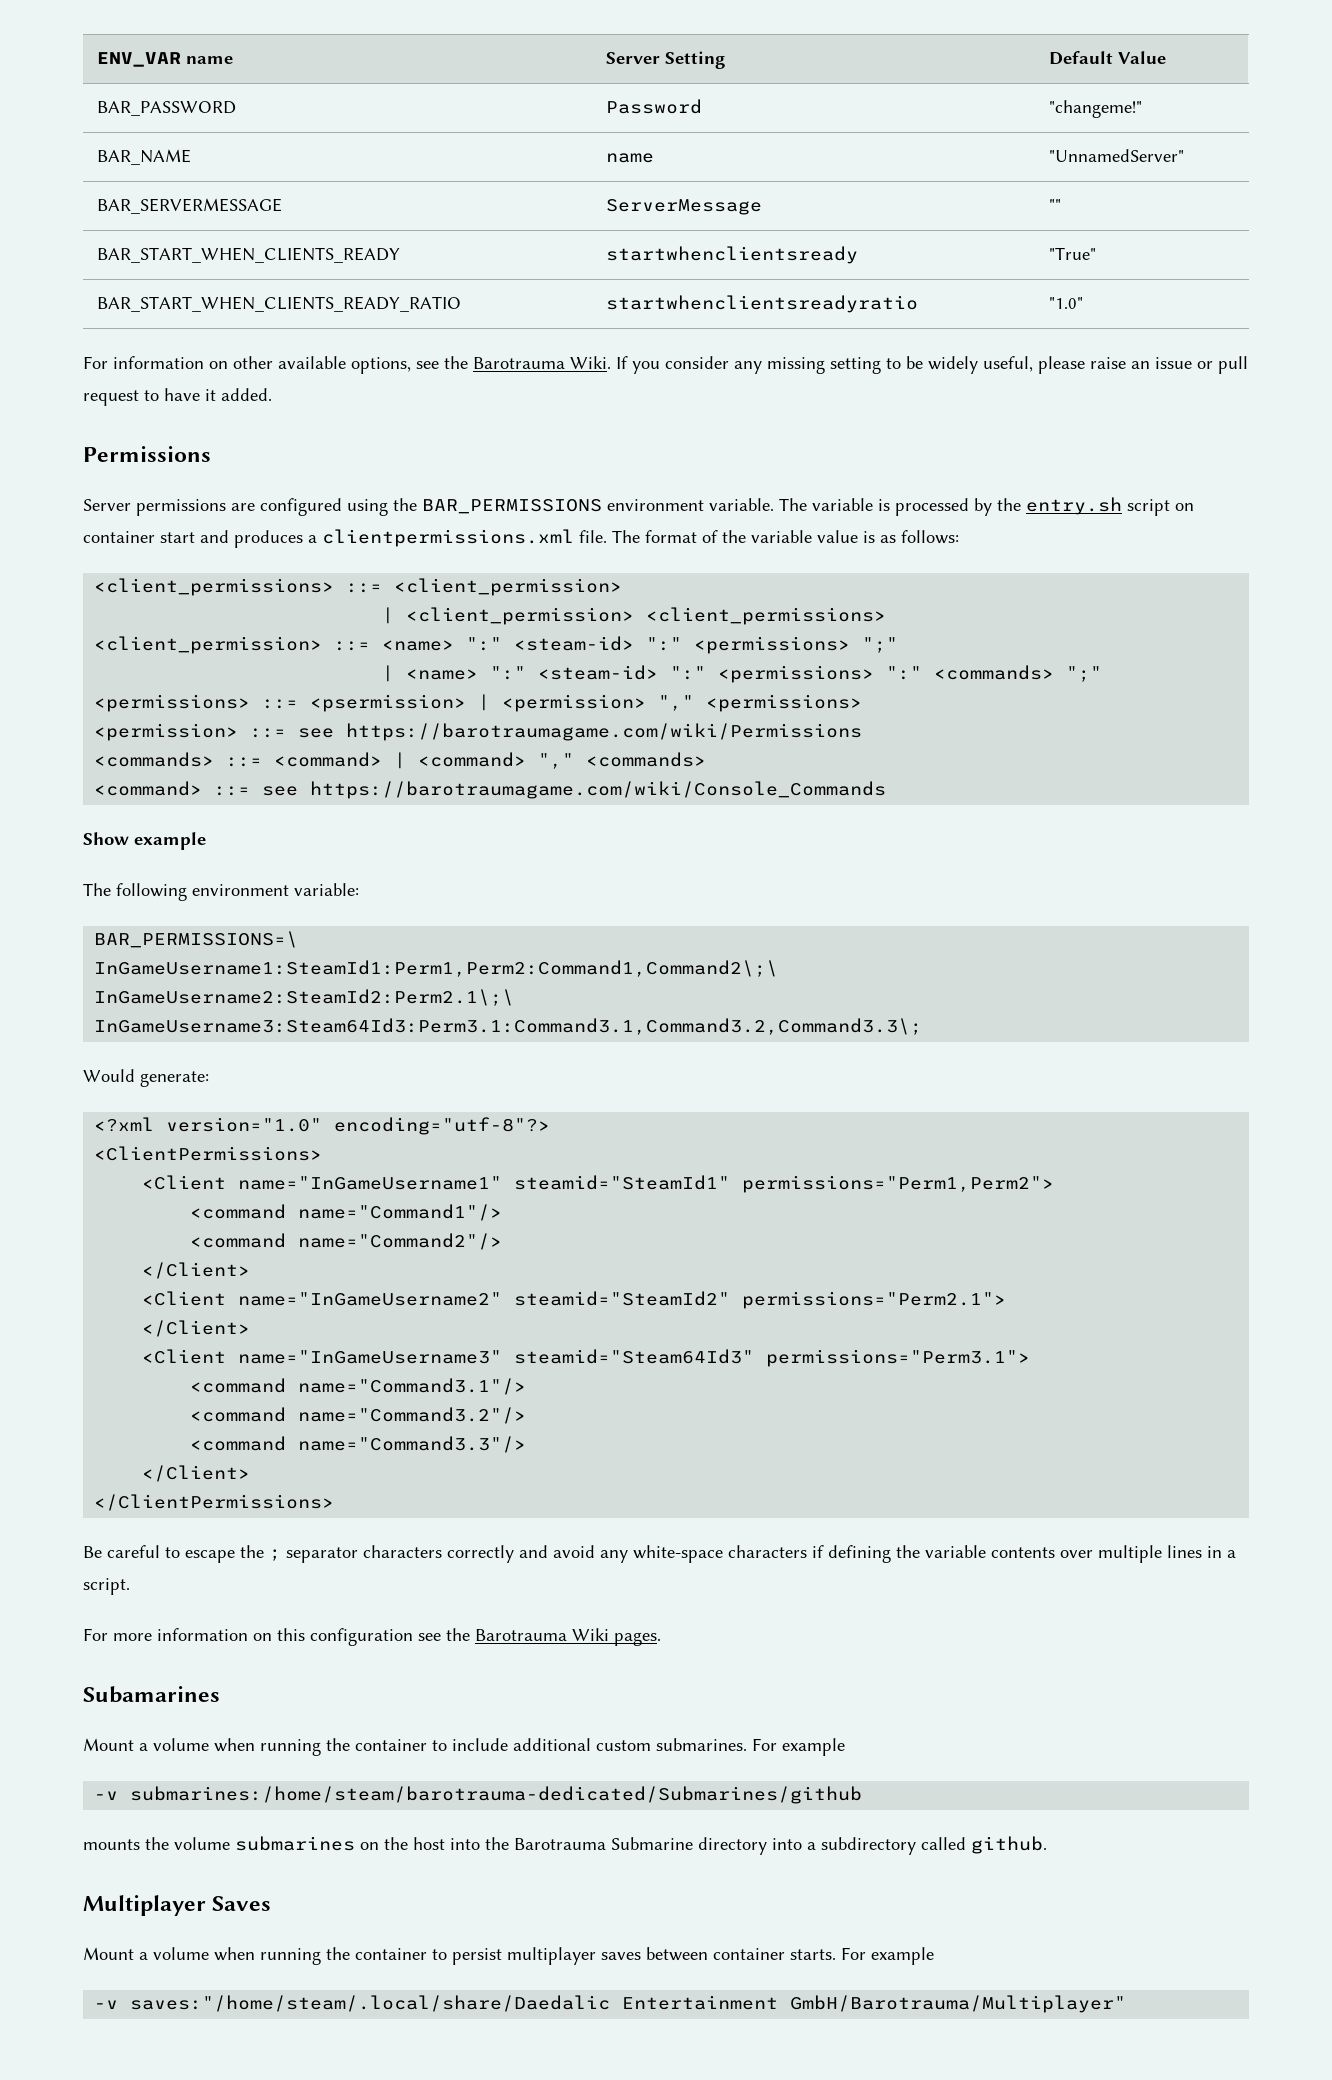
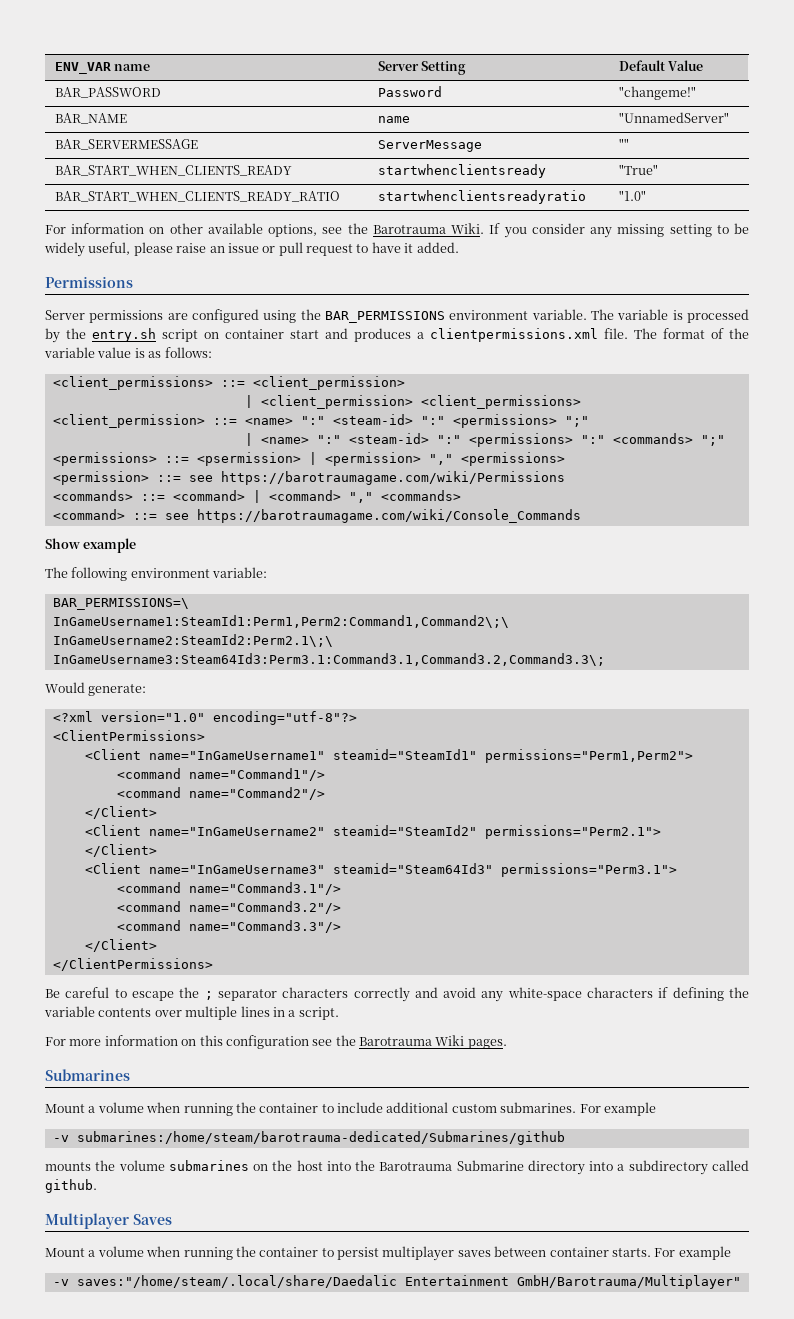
- Subamarines
+ Submarines

